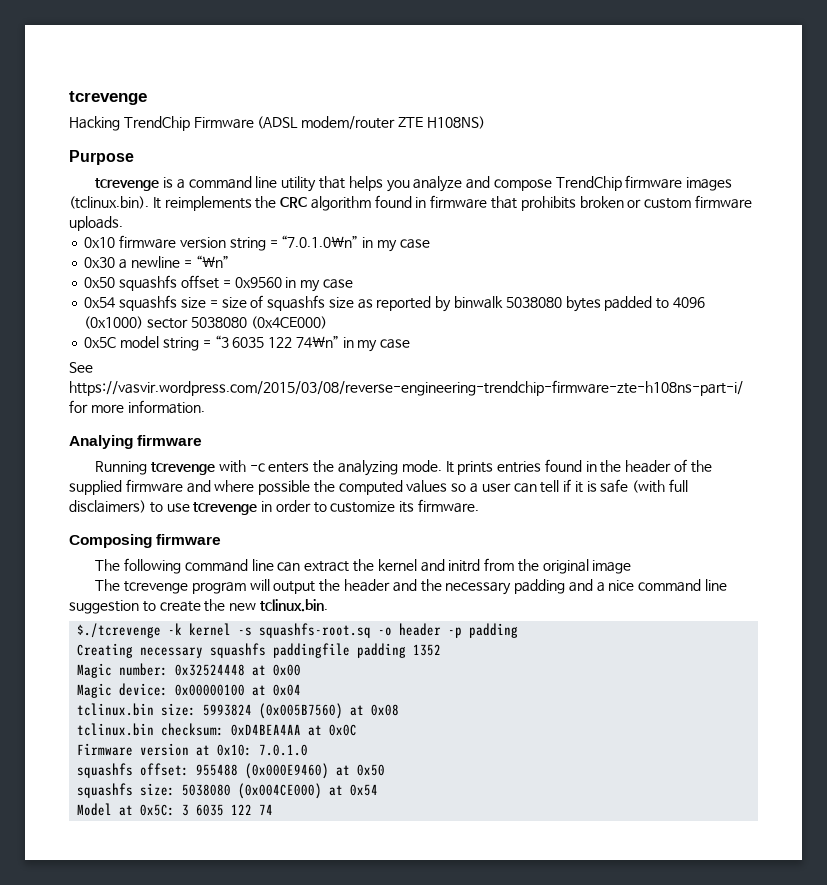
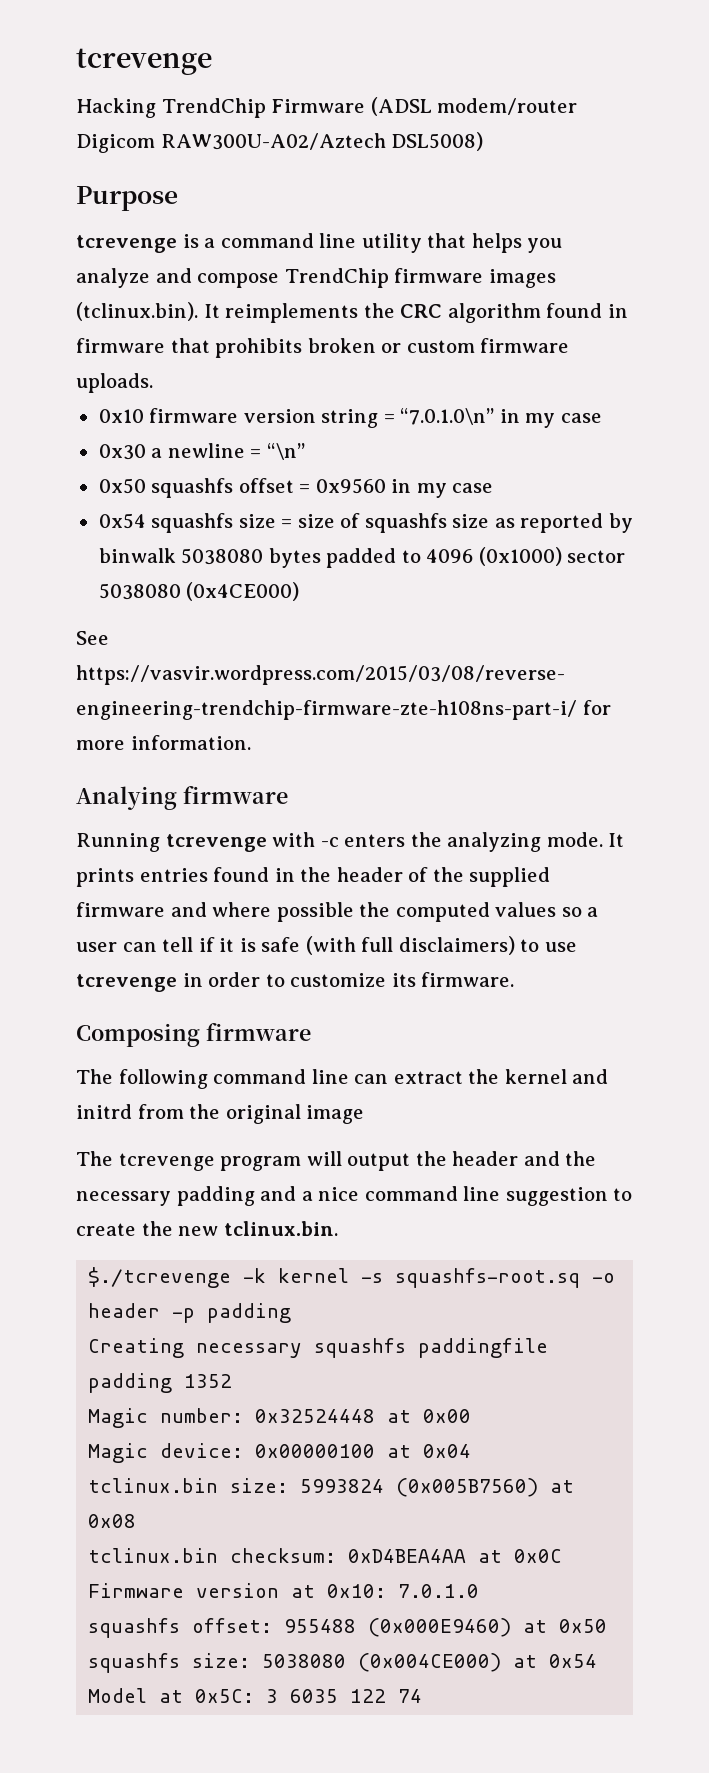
- Hacking TrendChip Firmware (ADSL modem/router ZTE H108NS)
+ Hacking TrendChip Firmware (ADSL modem/router Digicom RAW300U-A02/Aztech DSL5008)
- 0x5C model string = “3 6035 122 74\n” in my case

